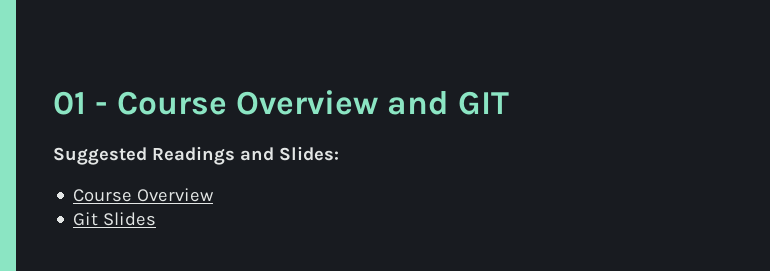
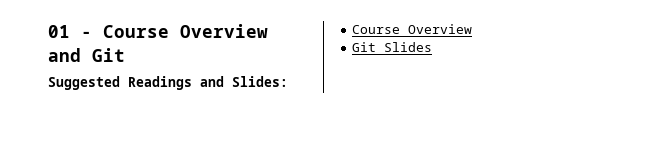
- 01 - Course Overview and GIT
+ 01 - Course Overview and Git

